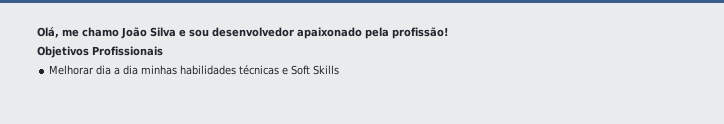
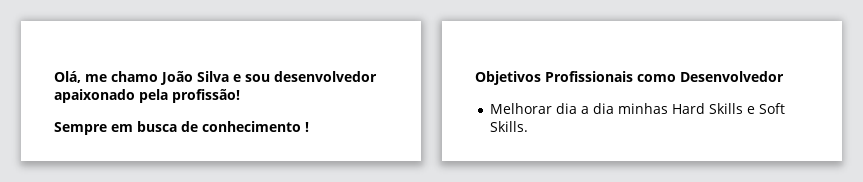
+ Sempre em busca de conhecimento !
- Objetivos Profissionais
+ Objetivos Profissionais como Desenvolvedor
- Melhorar dia a dia minhas habilidades técnicas e Soft Skills
+ Melhorar dia a dia minhas Hard Skills e Soft Skills.

